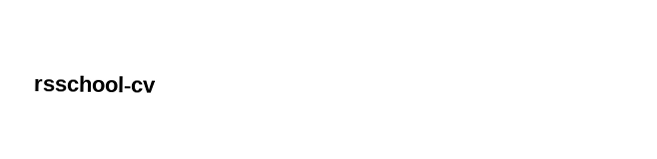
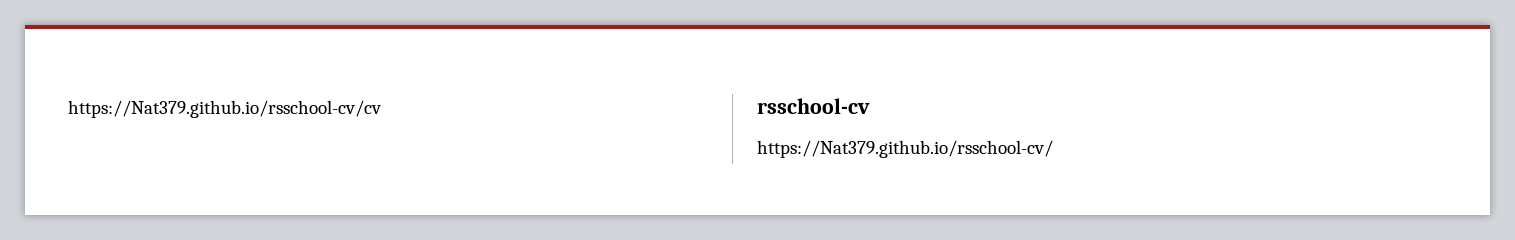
+ https://Nat379.github.io/rsschool-cv/cv
+ https://Nat379.github.io/rsschool-cv/

